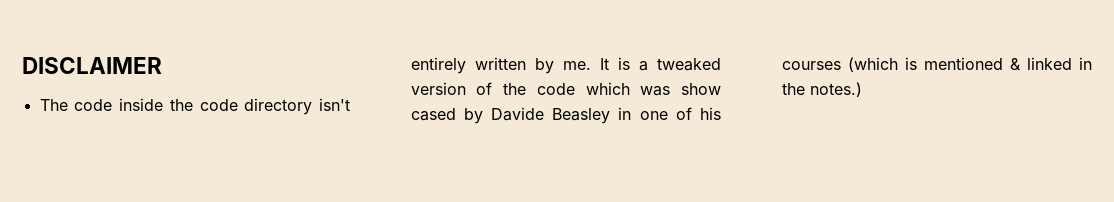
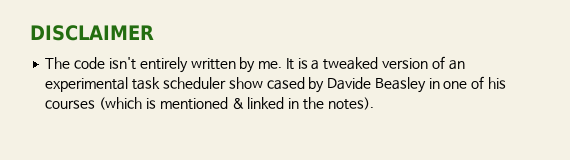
- The code inside the code directory isn't entirely written by me.
+ The code isn't entirely written by me.
- It is a tweaked version of the code which was show cased by Davide Beasley in one of his courses (which is mentioned & linked in the notes.)
+ It is a tweaked version of an experimental task scheduler show cased by Davide Beasley in one of his courses (which is mentioned & linked in the notes).

